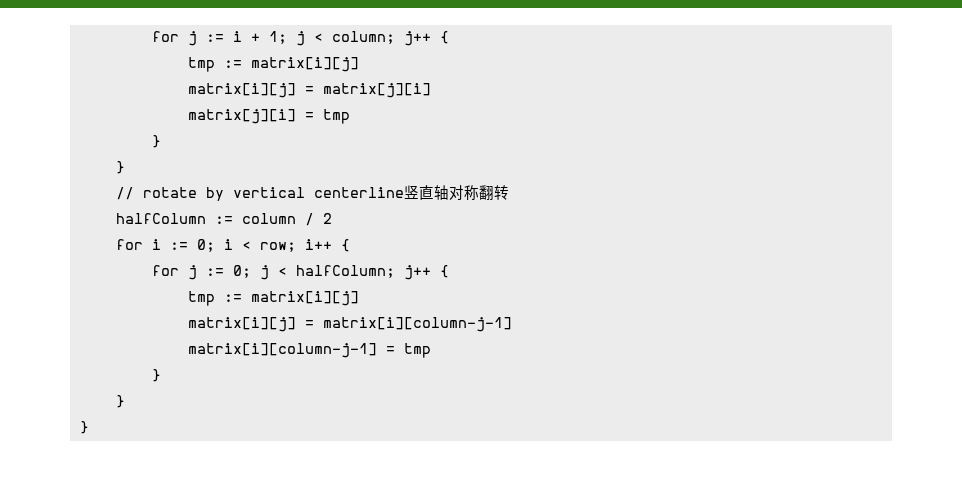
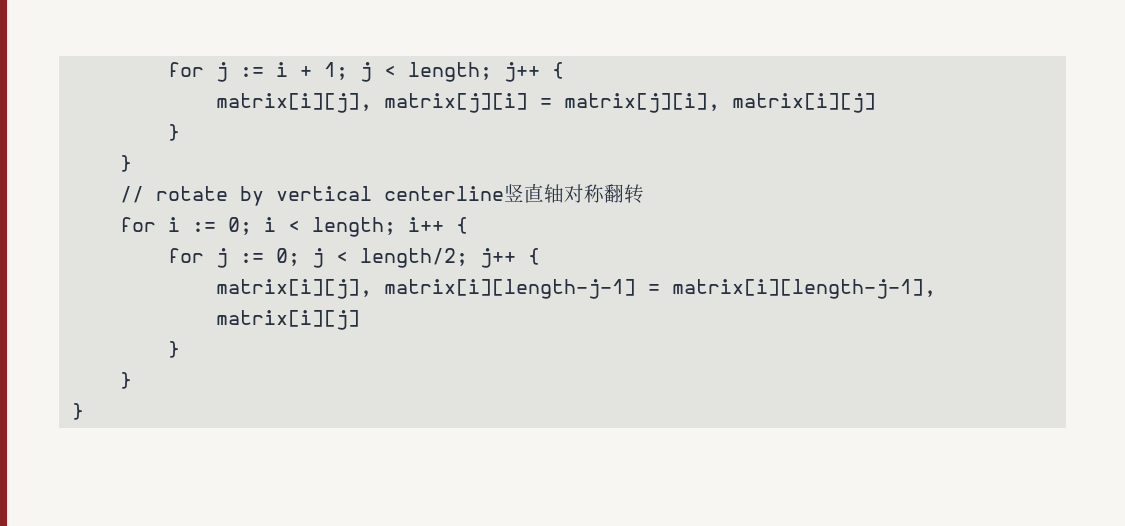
- for j := i + 1; j < column; j++ {
- tmp := matrix[i][j]
- matrix[i][j] = matrix[j][i]
- matrix[j][i] = tmp
+ for j := i + 1; j < length; j++ {
+ matrix[i][j], matrix[j][i] = matrix[j][i], matrix[i][j]
- halfColumn := column / 2
- for i := 0; i < row; i++ {
+ for i := 0; i < length; i++ {
- for j := 0; j < halfColumn; j++ {
- tmp := matrix[i][j]
- matrix[i][j] = matrix[i][column-j-1]
- matrix[i][column-j-1] = tmp
+ for j := 0; j < length/2; j++ {
+ matrix[i][j], matrix[i][length-j-1] = matrix[i][length-j-1], matrix[i][j]

